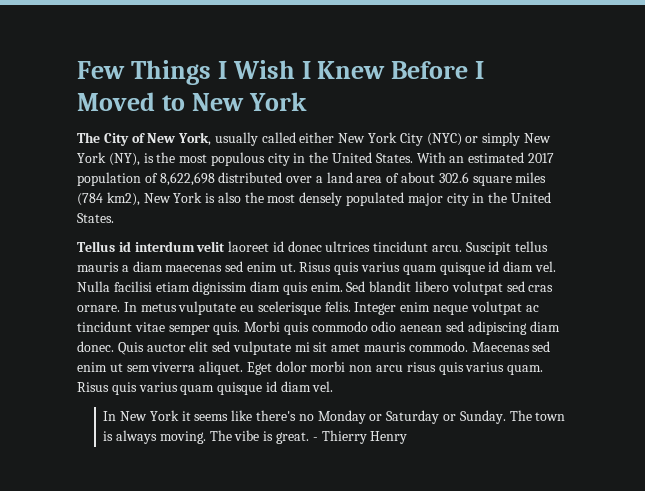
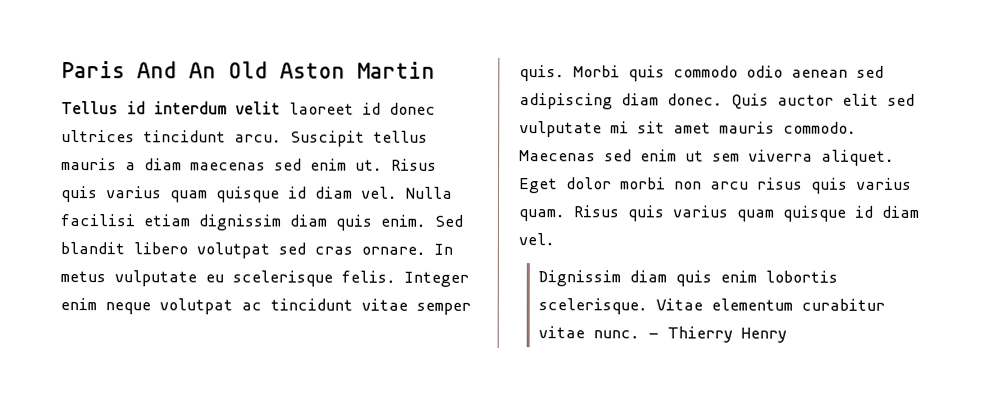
- Few Things I Wish I Knew Before I Moved to New York
- The City of New York, usually called either New York City (NYC) or simply New York (NY), is the most populous city in the United States. With an estimated 2017 population of 8,622,698 distributed over a land area of about 302.6 square miles (784 km2), New York is also the most densely populated major city in the United States.
+ Paris And An Old Aston Martin
- In New York it seems like there's no Monday or Saturday or Sunday. The town is always moving. The vibe is great.
+ Dignissim diam quis enim lobortis scelerisque. Vitae elementum curabitur vitae nunc.

